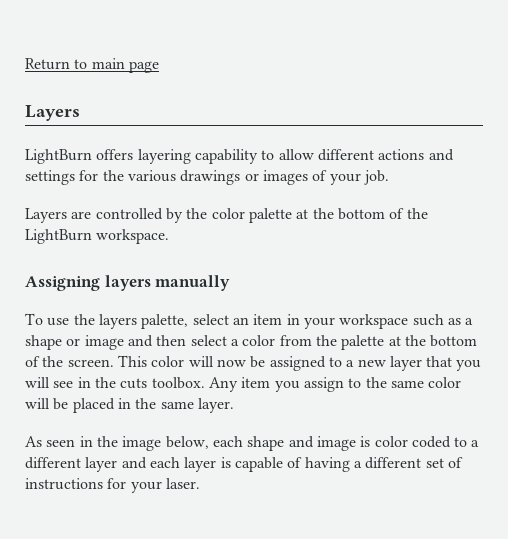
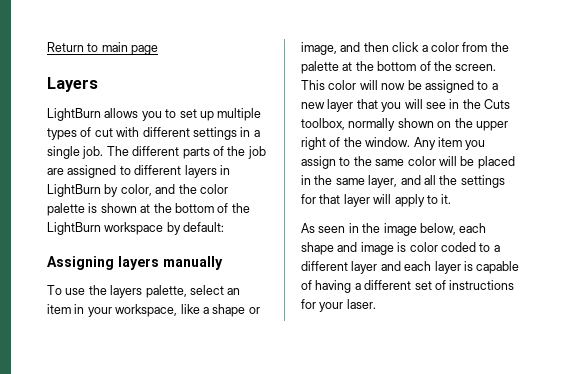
- LightBurn offers layering capability to allow different actions and settings for the various drawings or images of your job.
- Layers are controlled by the color palette at the bottom of the LightBurn workspace.
+ LightBurn allows you to set up multiple types of cut with different settings in a single job. The different parts of the job are assigned to different layers in LightBurn by color, and the color palette is shown at the bottom of the LightBurn workspace by default:
- To use the layers palette, select an item in your workspace such as a shape or image and then select a color from the palette at the bottom of the screen.
+ To use the layers palette, select an item in your workspace, like a shape or image, and then click a color from the palette at the bottom of the screen.
- This color will now be assigned to a new layer that you will see in the cuts toolbox.
+ This color will now be assigned to a new layer that you will see in the Cuts toolbox, normally shown on the upper right of the window.
- Any item you assign to the same color will be placed in the same layer.
+ Any item you assign to the same color will be placed in the same layer, and all the settings for that layer will apply to it.

